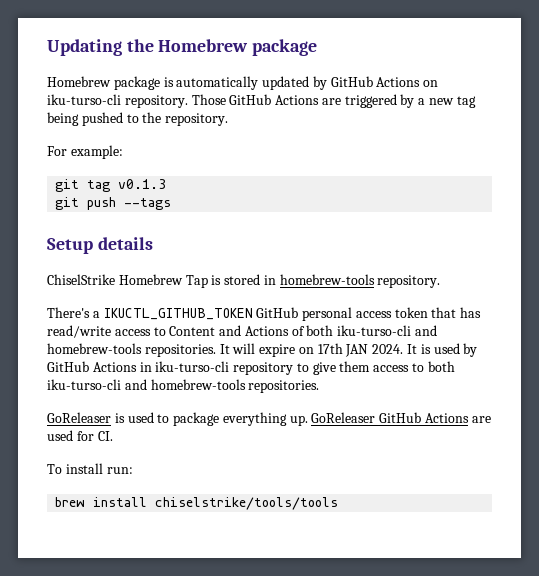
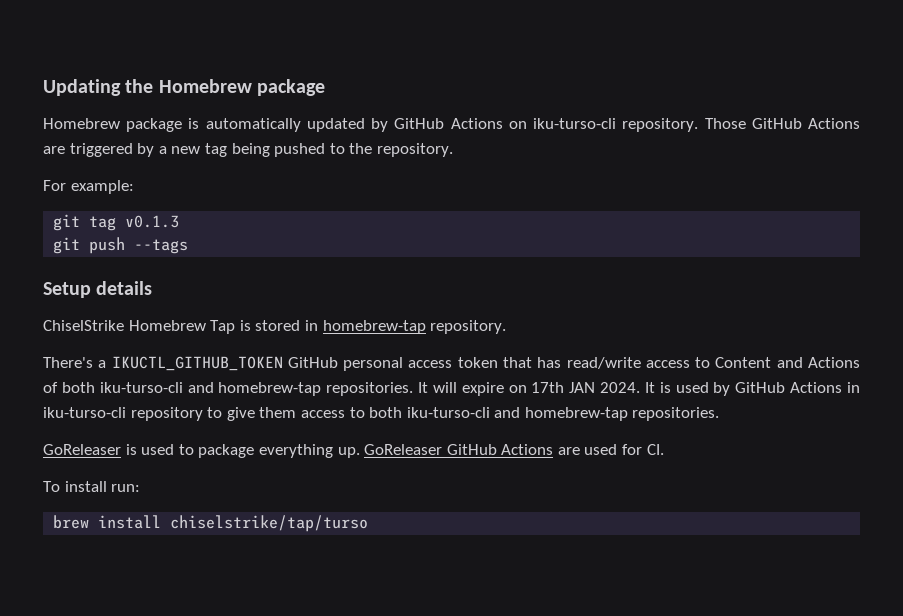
- ChiselStrike Homebrew Tap is stored in homebrew-tools repository.
+ ChiselStrike Homebrew Tap is stored in homebrew-tap repository.
- There's a IKUCTL_GITHUB_TOKEN GitHub personal access token that has read/write access to Content and Actions of both iku-turso-cli and homebrew-tools repositories.
+ There's a IKUCTL_GITHUB_TOKEN GitHub personal access token that has read/write access to Content and Actions of both iku-turso-cli and homebrew-tap repositories.
- It is used by GitHub Actions in iku-turso-cli repository to give them access to both iku-turso-cli and homebrew-tools repositories.
+ It is used by GitHub Actions in iku-turso-cli repository to give them access to both iku-turso-cli and homebrew-tap repositories.
- brew install chiselstrike/tools/tools
+ brew install chiselstrike/tap/turso

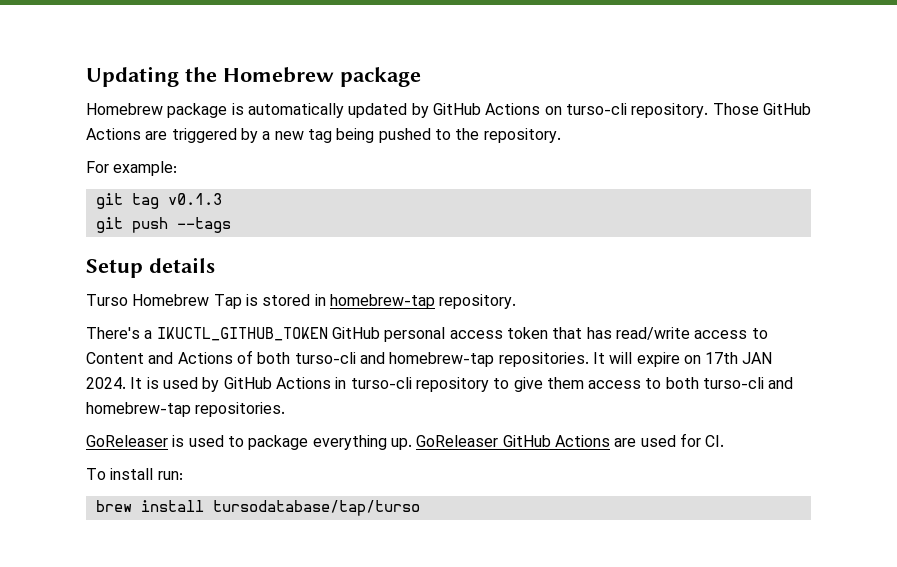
- Homebrew package is automatically updated by GitHub Actions on iku-turso-cli repository.
+ Homebrew package is automatically updated by GitHub Actions on turso-cli repository.
- ChiselStrike Homebrew Tap is stored in homebrew-tap repository.
+ Turso Homebrew Tap is stored in homebrew-tap repository.
- There's a IKUCTL_GITHUB_TOKEN GitHub personal access token that has read/write access to Content and Actions of both iku-turso-cli and homebrew-tap repositories.
+ There's a IKUCTL_GITHUB_TOKEN GitHub personal access token that has read/write access to Content and Actions of both turso-cli and homebrew-tap repositories.
- It is used by GitHub Actions in iku-turso-cli repository to give them access to both iku-turso-cli and homebrew-tap repositories.
+ It is used by GitHub Actions in turso-cli repository to give them access to both turso-cli and homebrew-tap repositories.
- brew install chiselstrike/tap/turso
+ brew install tursodatabase/tap/turso

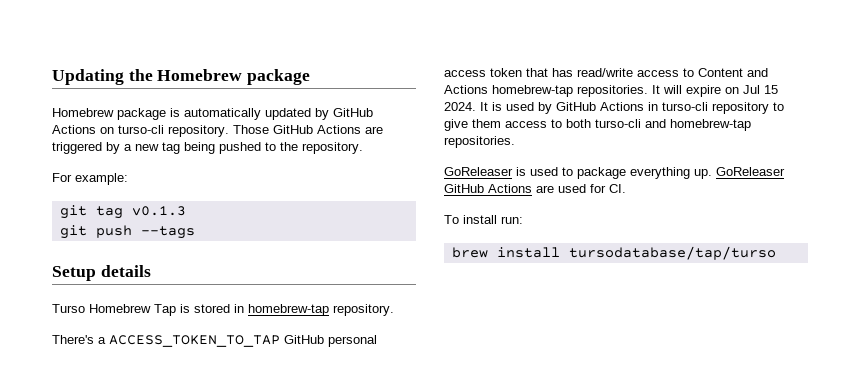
- There's a IKUCTL_GITHUB_TOKEN GitHub personal access token that has read/write access to Content and Actions of both turso-cli and homebrew-tap repositories.
+ There's a ACCESS_TOKEN_TO_TAP GitHub personal access token that has read/write access to Content and Actions homebrew-tap repositories.
- It will expire on 17th JAN 2024.
+ It will expire on Jul 15 2024.

